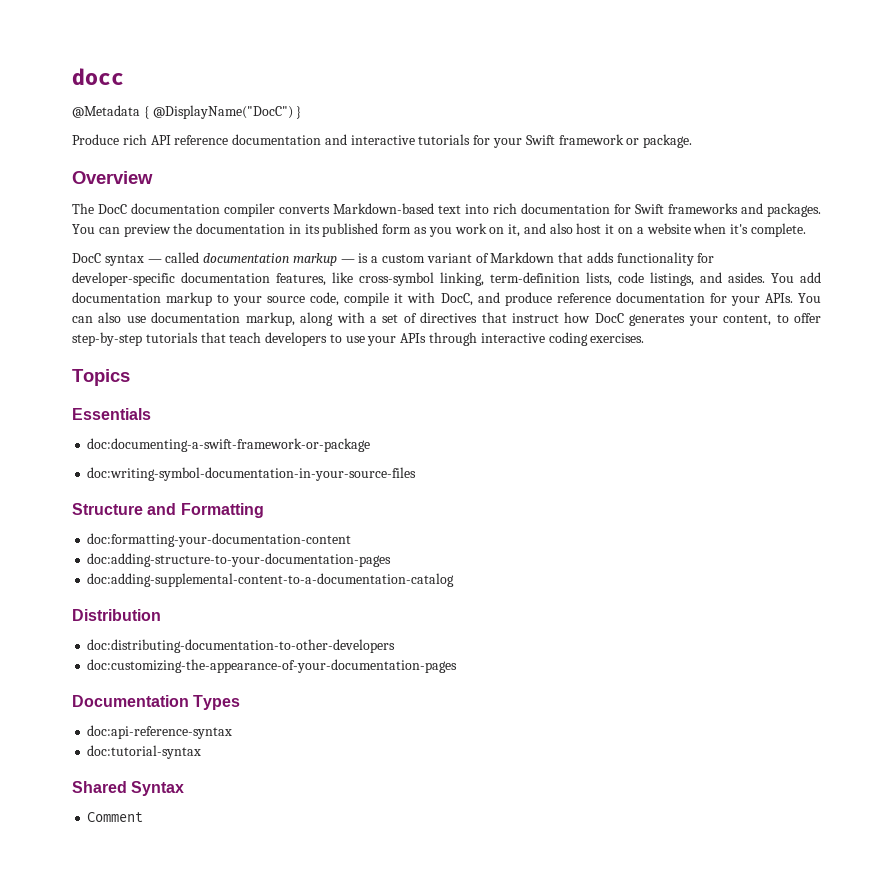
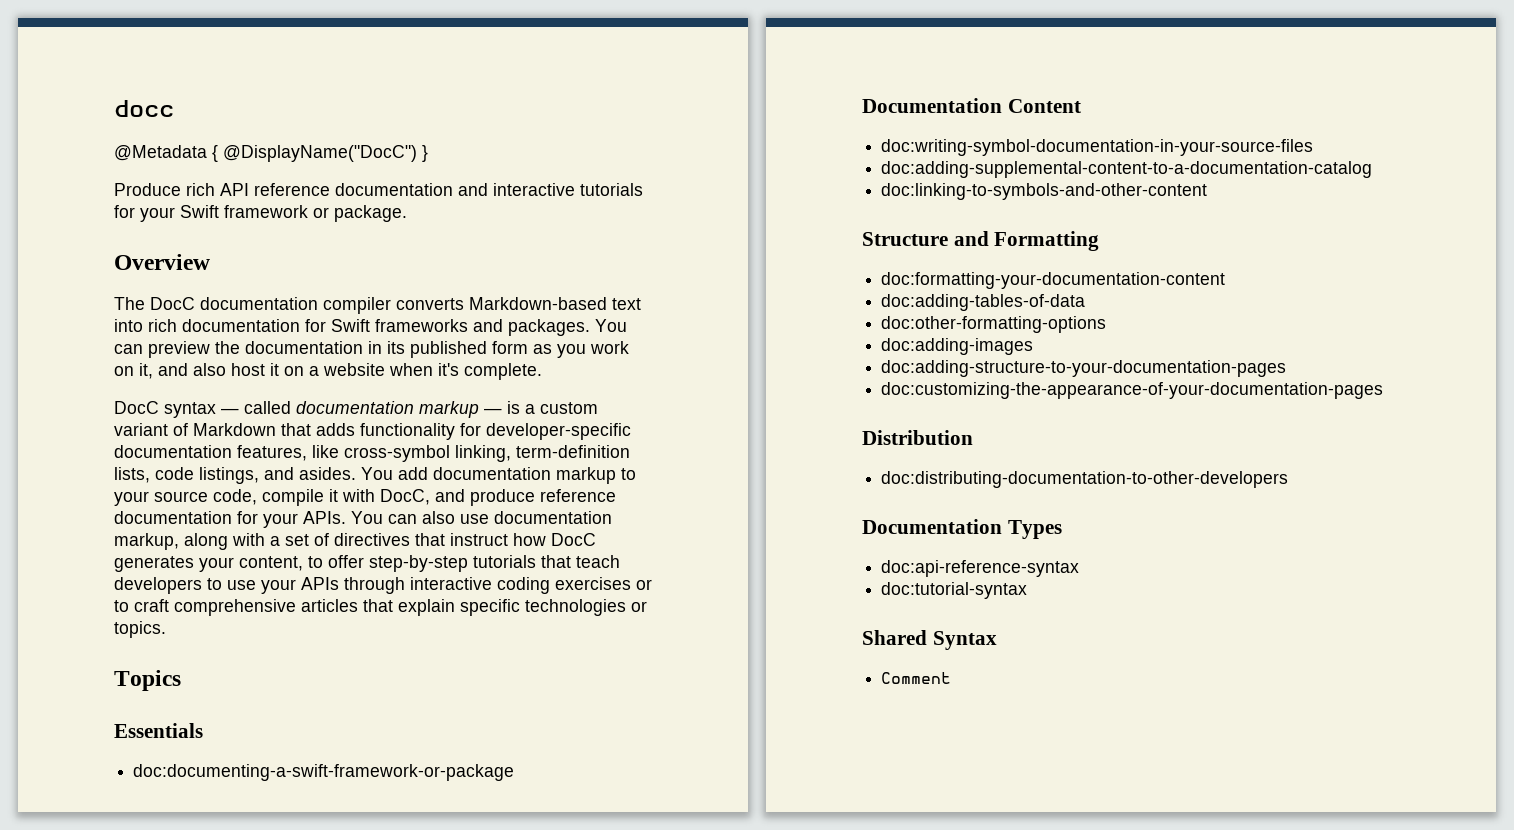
- You can also use documentation markup, along with a set of directives that instruct how DocC generates your content, to offer step-by-step tutorials that teach developers to use your APIs through interactive coding exercises.
+ You can also use documentation markup, along with a set of directives that instruct how DocC generates your content, to offer step-by-step tutorials that teach developers to use your APIs through interactive coding exercises or to craft comprehensive articles that explain specific technologies or topics.
+ Documentation Content
+ doc:adding-supplemental-content-to-a-documentation-catalog
+ doc:linking-to-symbols-and-other-content
+ doc:adding-tables-of-data
+ doc:other-formatting-options
+ doc:adding-images
- doc:adding-supplemental-content-to-a-documentation-catalog
+ doc:customizing-the-appearance-of-your-documentation-pages
- doc:customizing-the-appearance-of-your-documentation-pages

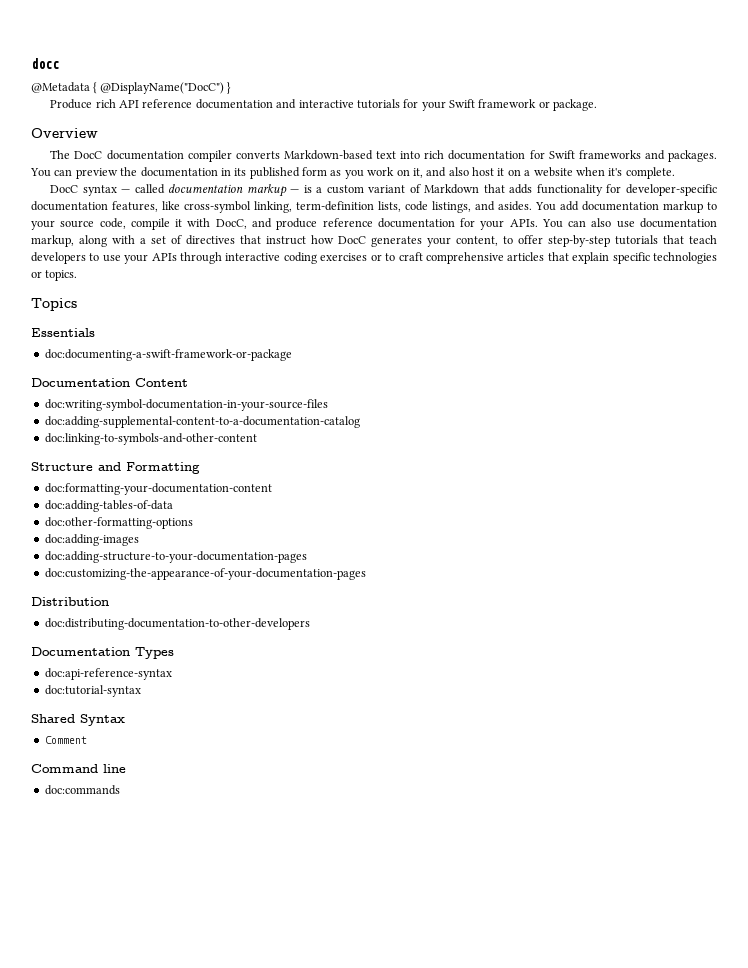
+ Command line
+ doc:commands

